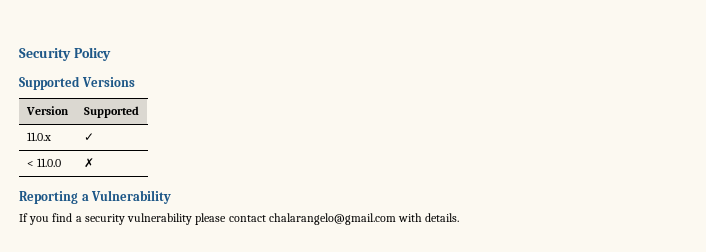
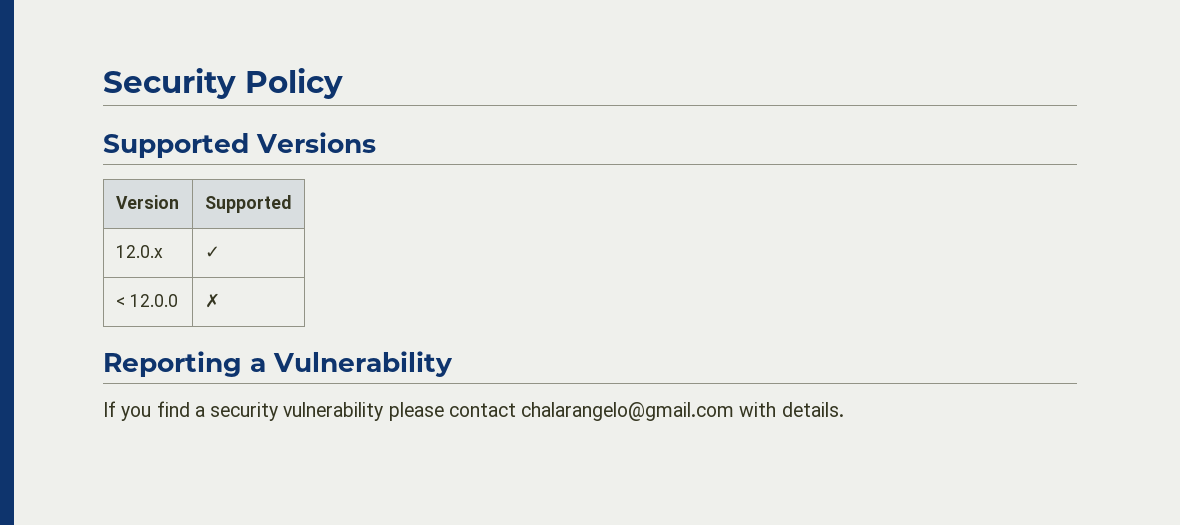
- 11.0.x | ✓
+ 12.0.x | ✓
- < 11.0.0 | ✗
+ < 12.0.0 | ✗

